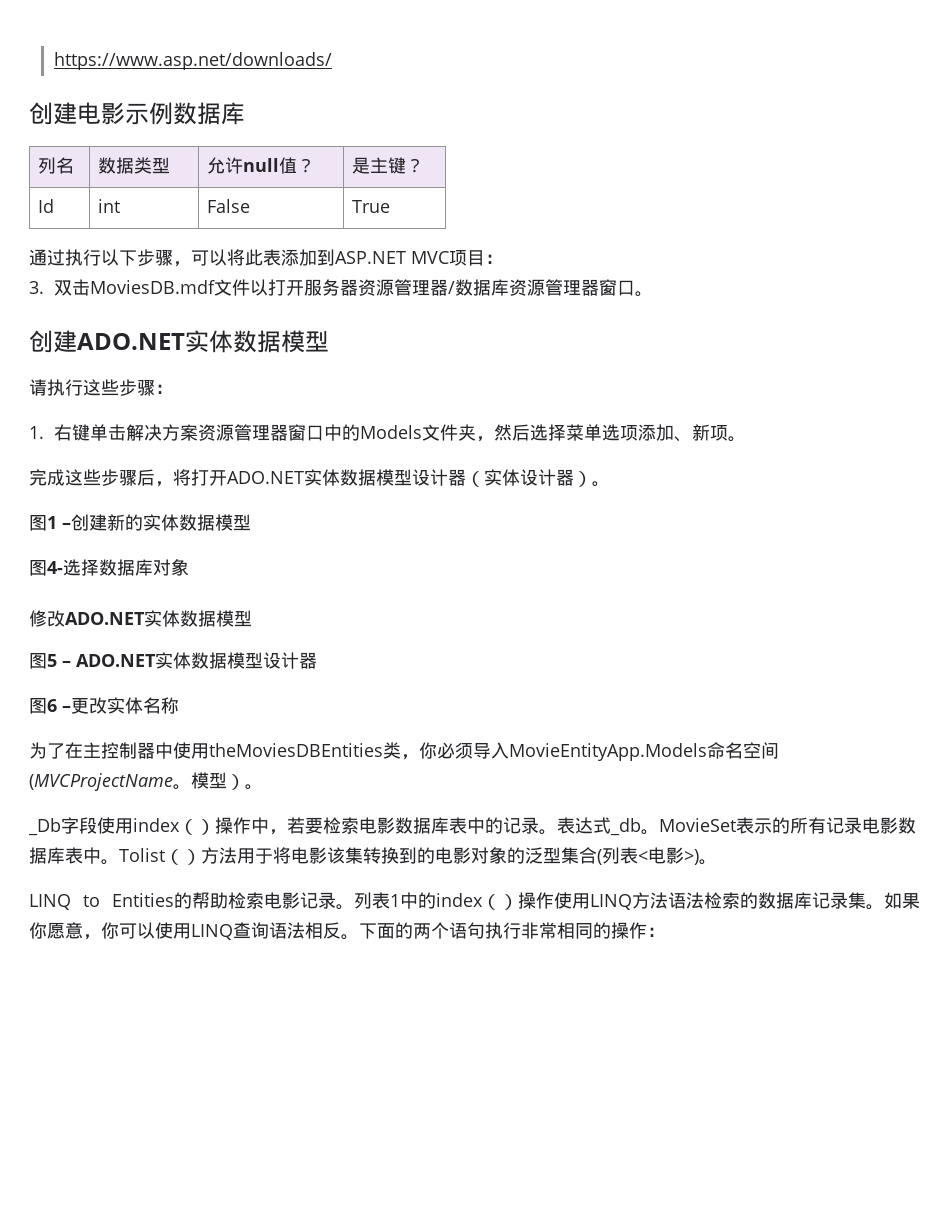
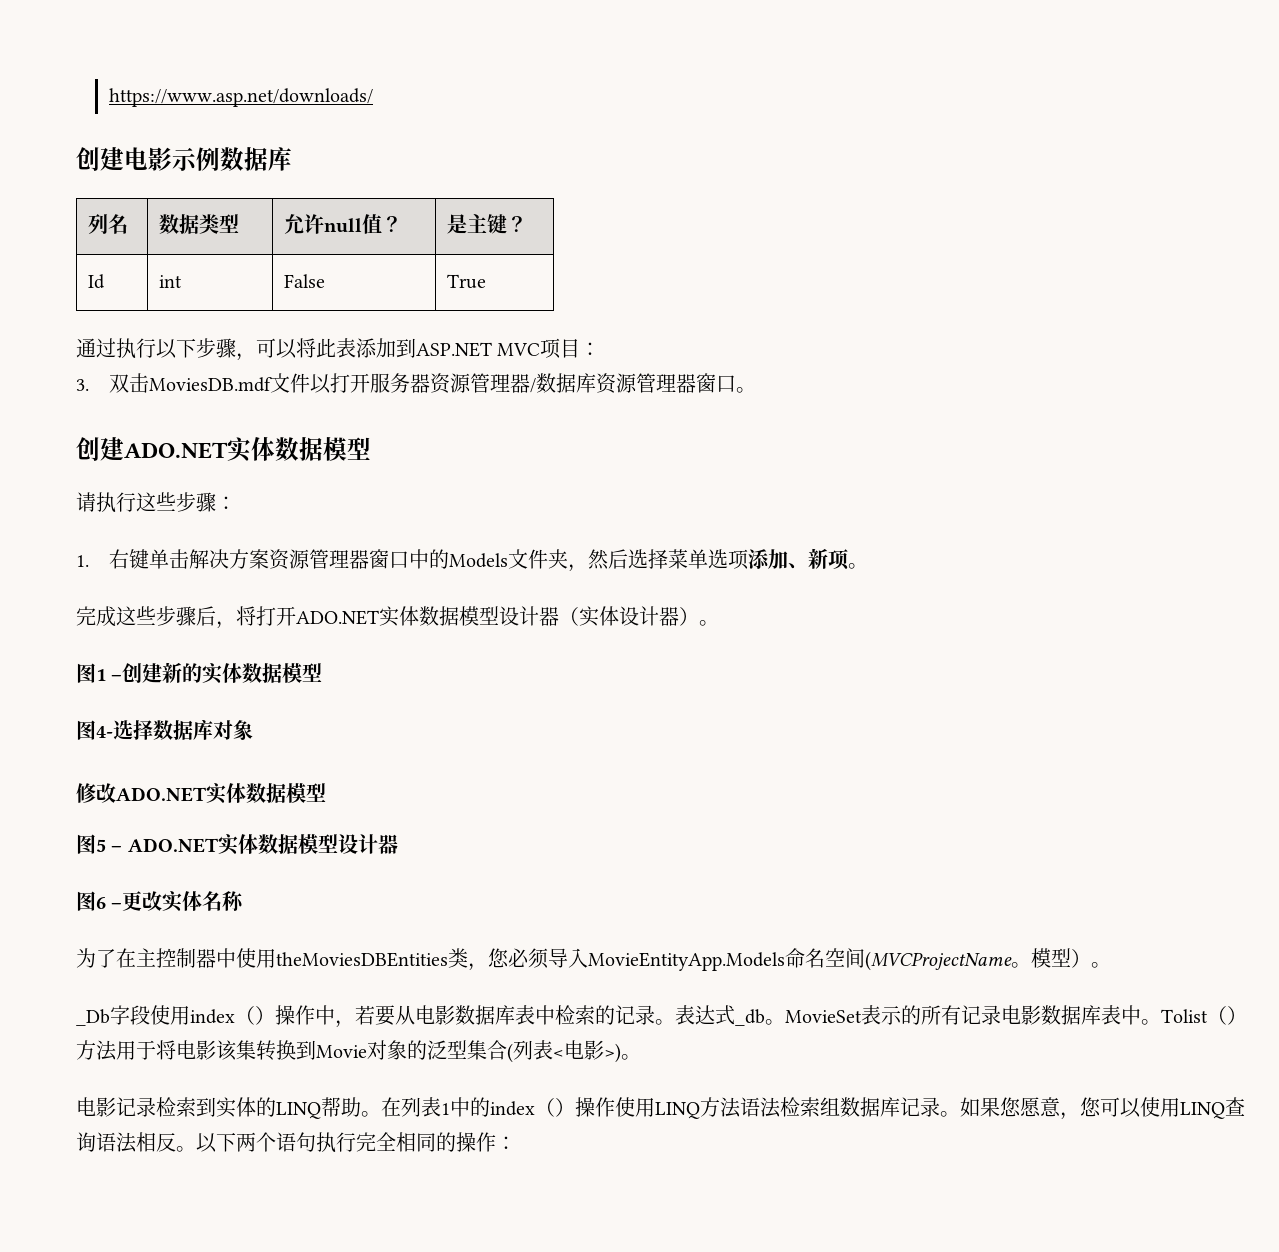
- 为了在主控制器中使用theMoviesDBEntities类，你必须导入MovieEntityApp.Models命名空间(MVCProjectName。
+ 为了在主控制器中使用theMoviesDBEntities类，您必须导入MovieEntityApp.Models命名空间(MVCProjectName。
- _Db字段使用index（）操作中，若要检索电影数据库表中的记录。
+ _Db字段使用index（）操作中，若要从电影数据库表中检索的记录。
- Tolist（）方法用于将电影该集转换到的电影对象的泛型集合(列表<电影>)。
+ Tolist（）方法用于将电影该集转换到Movie对象的泛型集合(列表<电影>)。
- LINQ to Entities的帮助检索电影记录。列表1中的index（）操作使用LINQ方法语法检索的数据库记录集。如果你愿意，你可以使用LINQ查询语法相反。
+ 电影记录检索到实体的LINQ帮助。在列表1中的index（）操作使用LINQ方法语法检索组数据库记录。如果您愿意，您可以使用LINQ查询语法相反。
- 下面的两个语句执行非常相同的操作：
+ 以下两个语句执行完全相同的操作：

